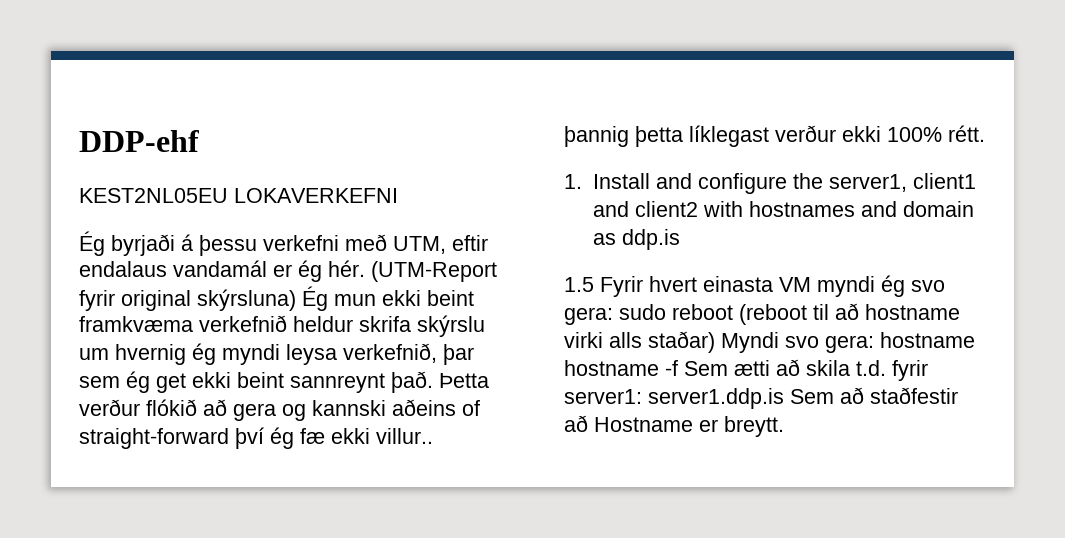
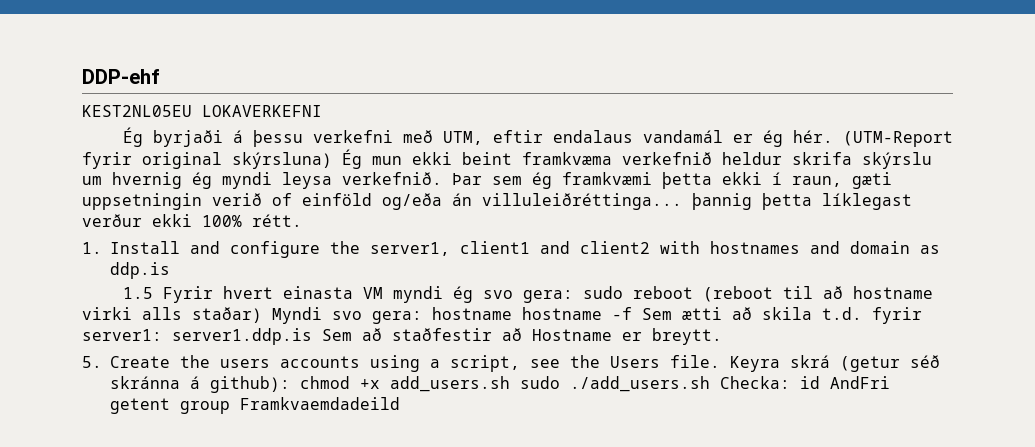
- (UTM-Report fyrir original skýrsluna) Ég mun ekki beint framkvæma verkefnið heldur skrifa skýrslu um hvernig ég myndi leysa verkefnið, þar sem ég get ekki beint sannreynt það. Þetta verður flókið að gera og kannski aðeins of straight-forward því ég fæ ekki villur.. þannig þetta líklegast verður ekki 100% rétt.
+ (UTM-Report fyrir original skýrsluna) Ég mun ekki beint framkvæma verkefnið heldur skrifa skýrslu um hvernig ég myndi leysa verkefnið. Þar sem ég framkvæmi þetta ekki í raun, gæti uppsetningin verið of einföld og/eða án villuleiðréttinga... þannig þetta líklegast verður ekki 100% rétt.
+ 5. Create the users accounts using a script, see the Users file. Keyra skrá (getur séð skránna á github): chmod +x add_users.sh sudo ./add_users.sh Checka: id AndFri getent group Framkvaemdadeild

